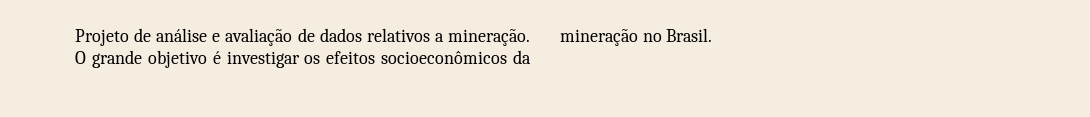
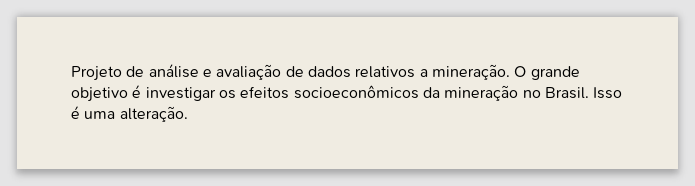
+ Isso é uma alteração.

